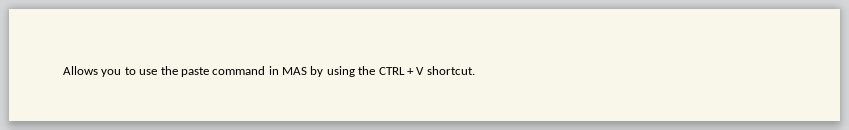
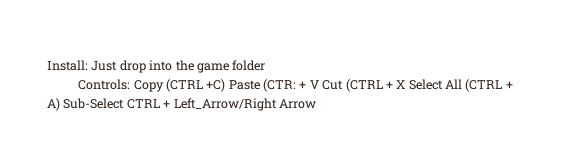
- Allows you to use the paste command in MAS by using the CTRL + V shortcut.
+ Install: Just drop into the game folder
+ Controls: Copy (CTRL +C) Paste (CTR: + V Cut (CTRL + X Select All (CTRL + A) Sub-Select CTRL + Left_Arrow/Right Arrow

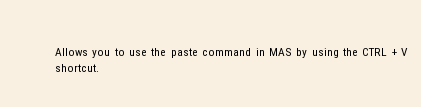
- Install: Just drop into the game folder
- Controls: Copy (CTRL +C) Paste (CTR: + V Cut (CTRL + X Select All (CTRL + A) Sub-Select CTRL + Left_Arrow/Right Arrow
+ Allows you to use the paste command in MAS by using the CTRL + V shortcut.

